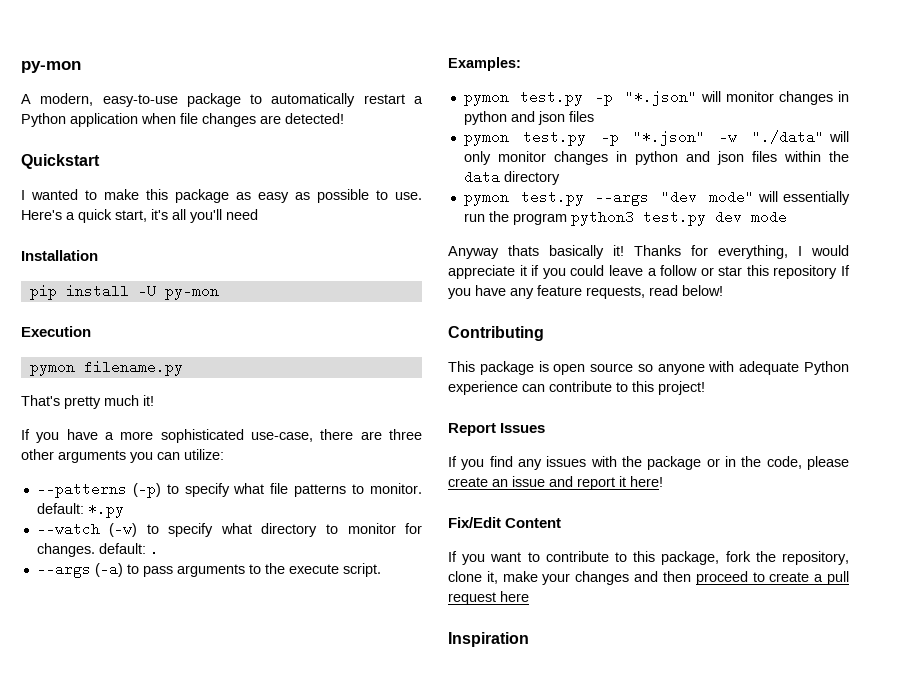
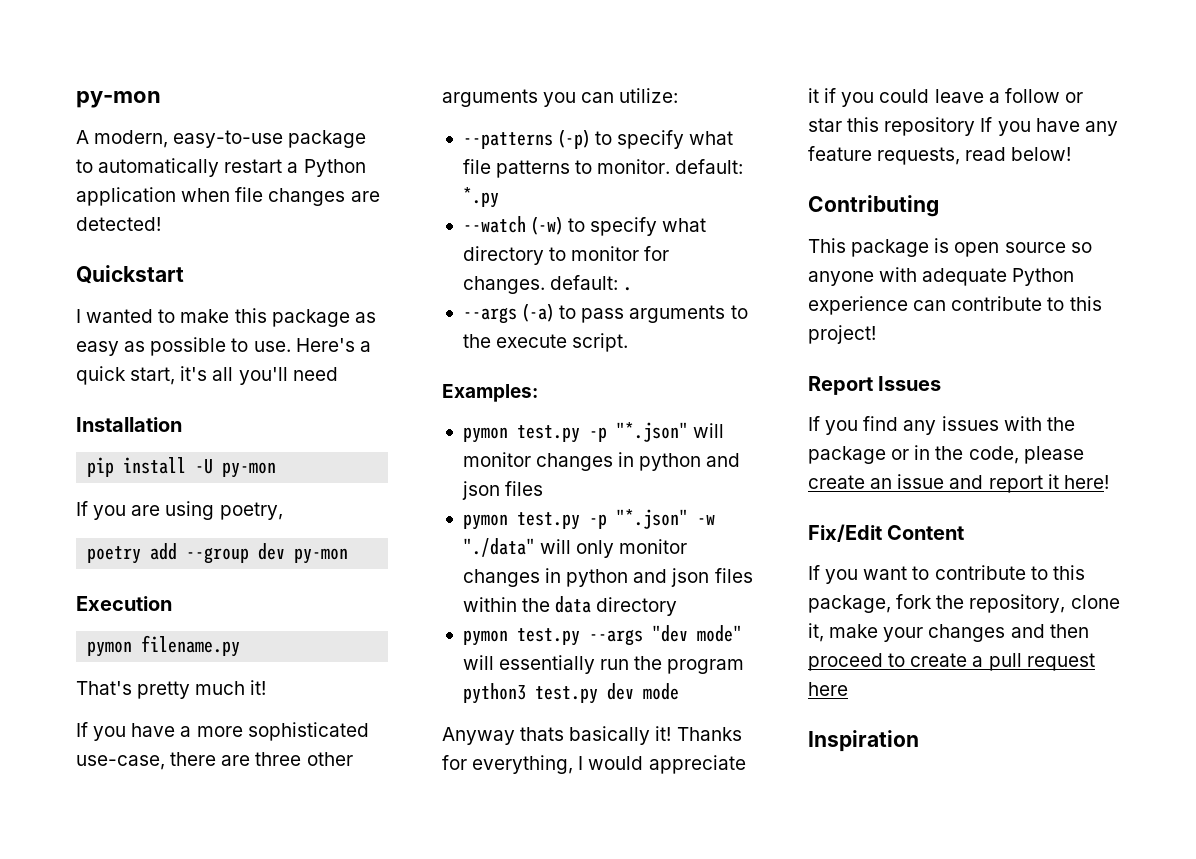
+ If you are using poetry,
+ poetry add --group dev py-mon

